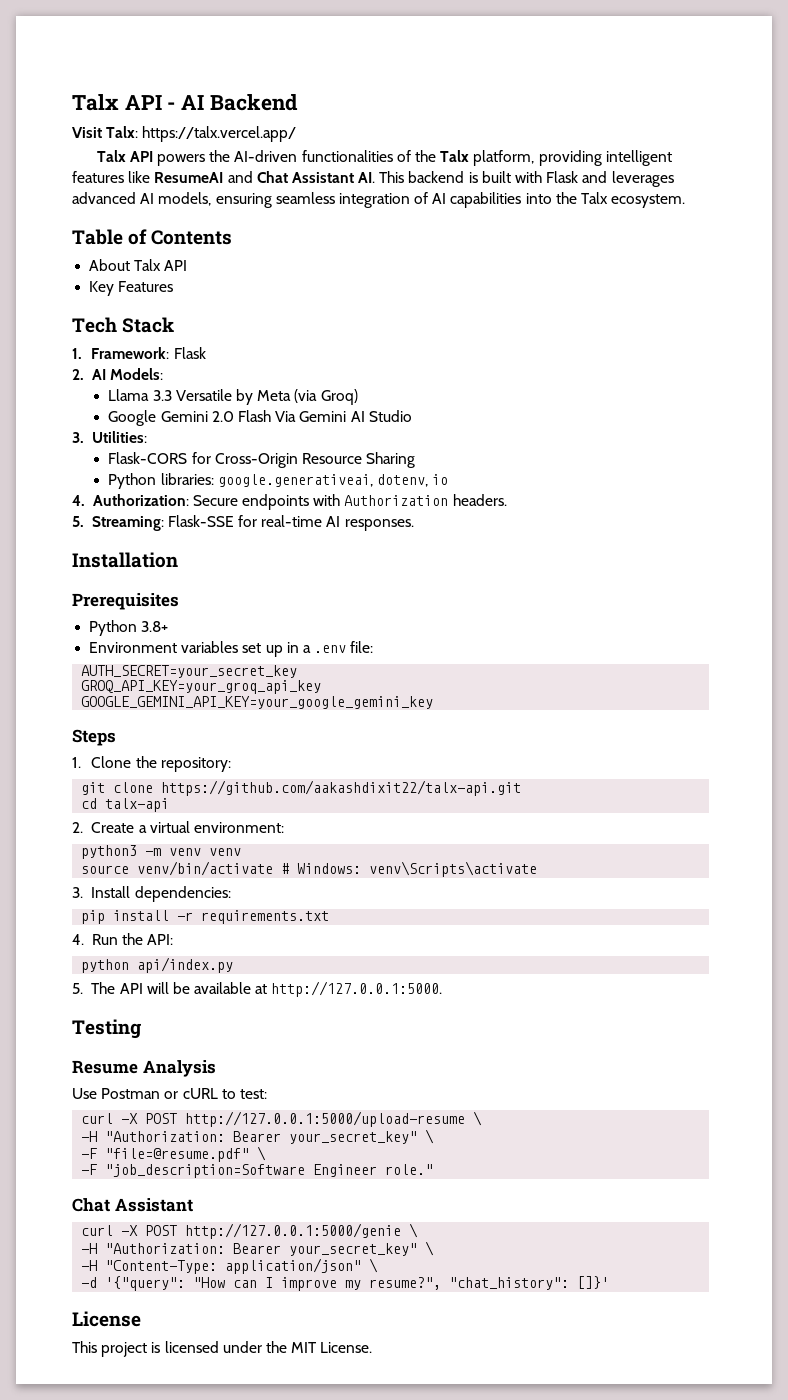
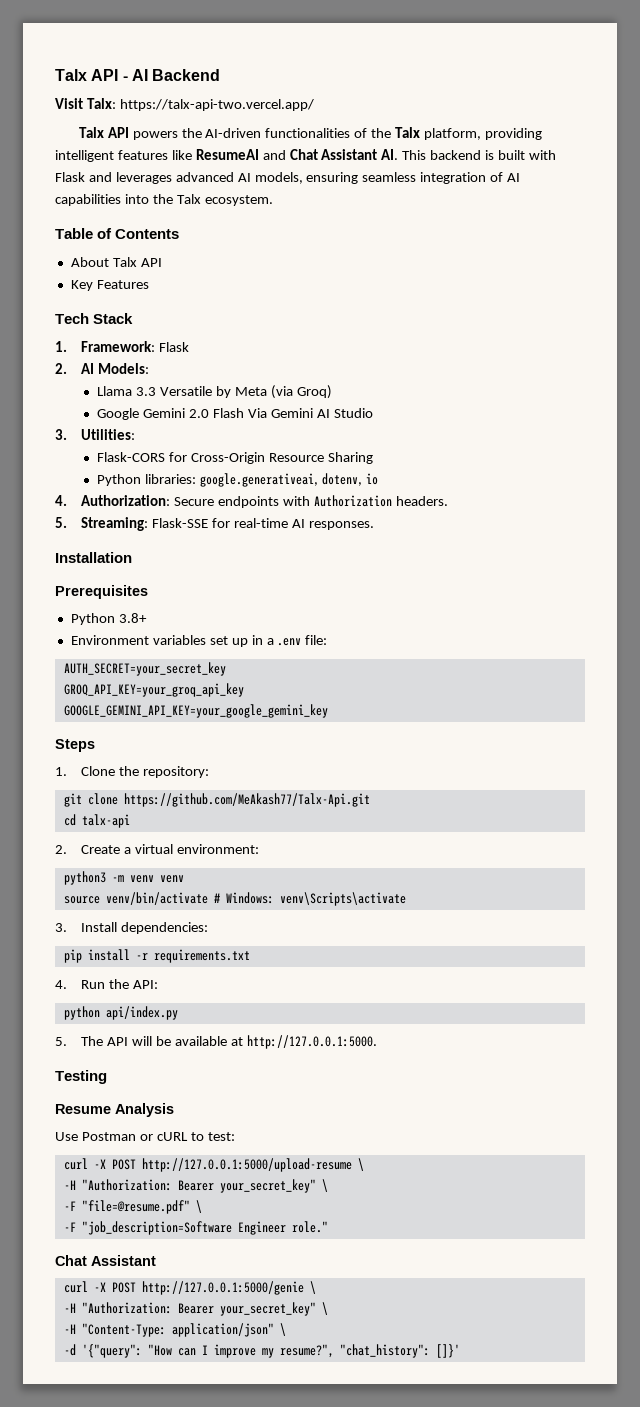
- Visit Talx: https://talx.vercel.app/
+ Visit Talx: https://talx-api-two.vercel.app/
- git clone https://github.com/aakashdixit22/talx-api.git
+ git clone https://github.com/MeAkash77/Talx-Api.git
- License
- This project is licensed under the MIT License.

